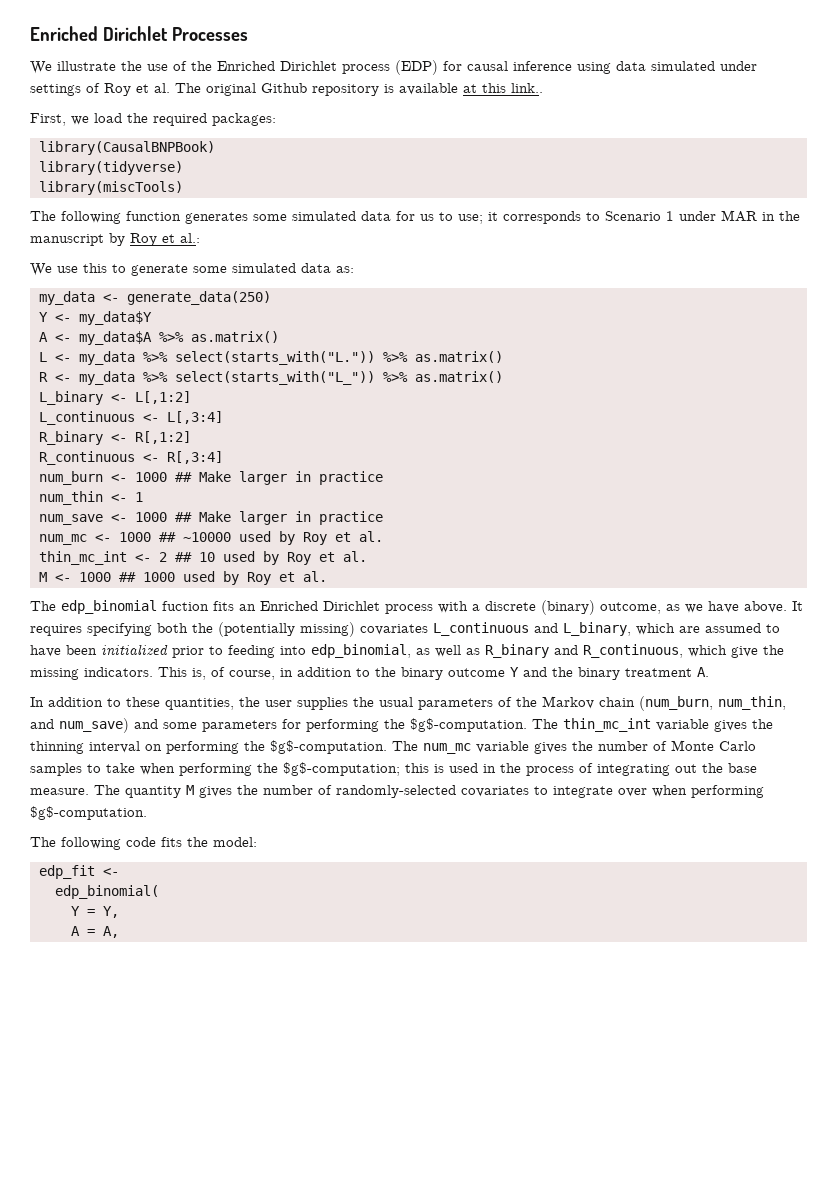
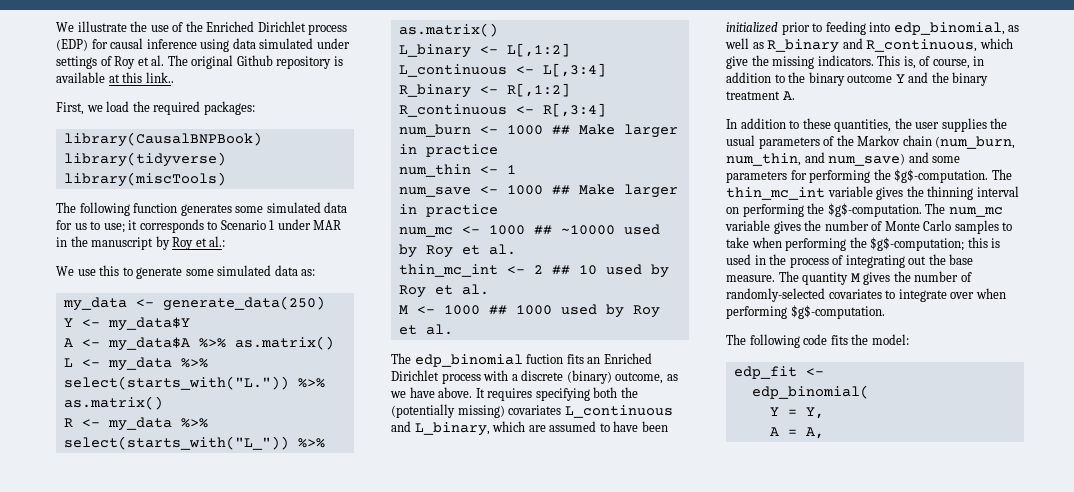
- Enriched Dirichlet Processes

